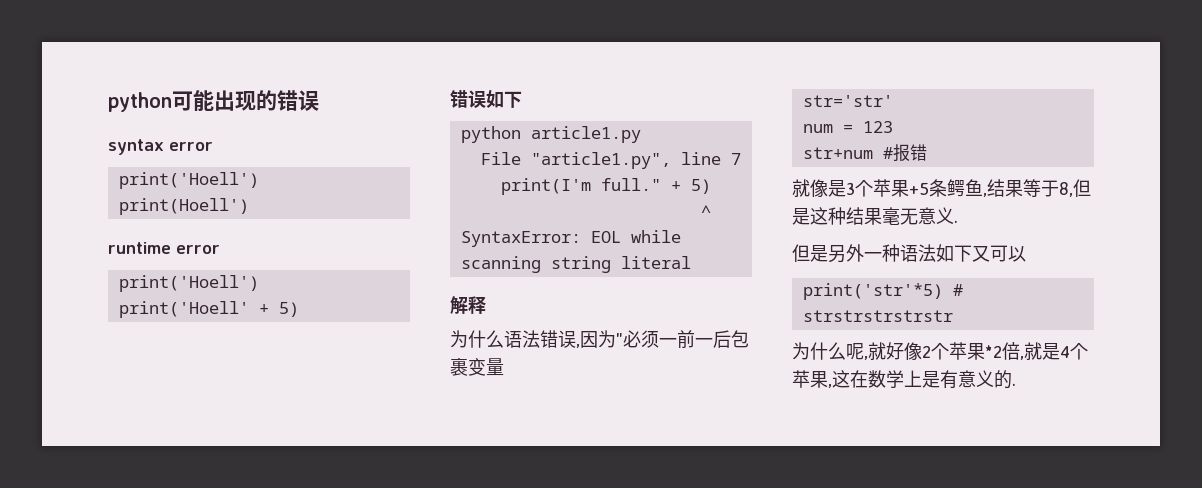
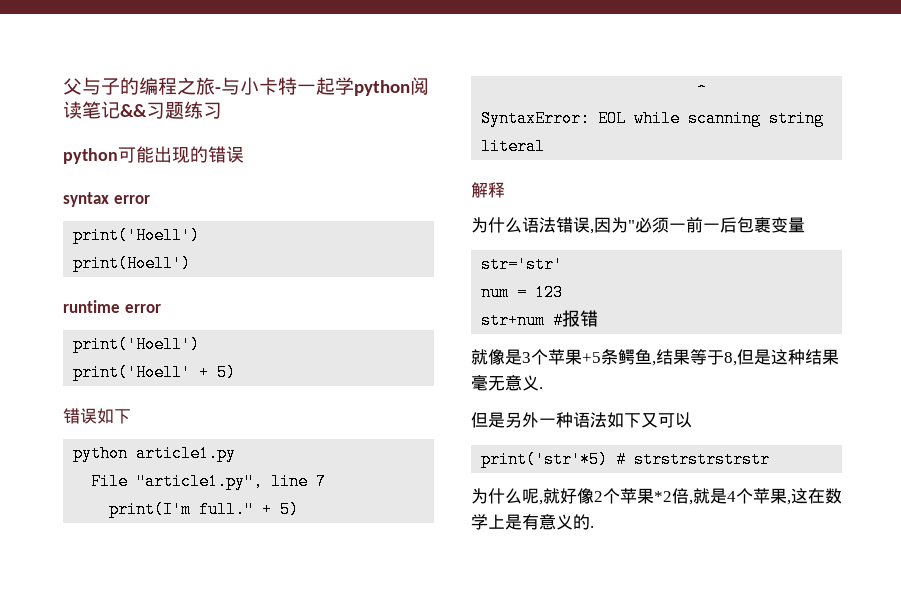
+ 父与子的编程之旅-与小卡特一起学python阅读笔记&&习题练习

